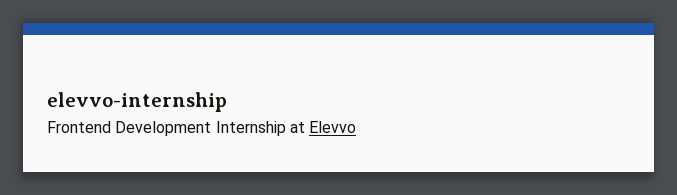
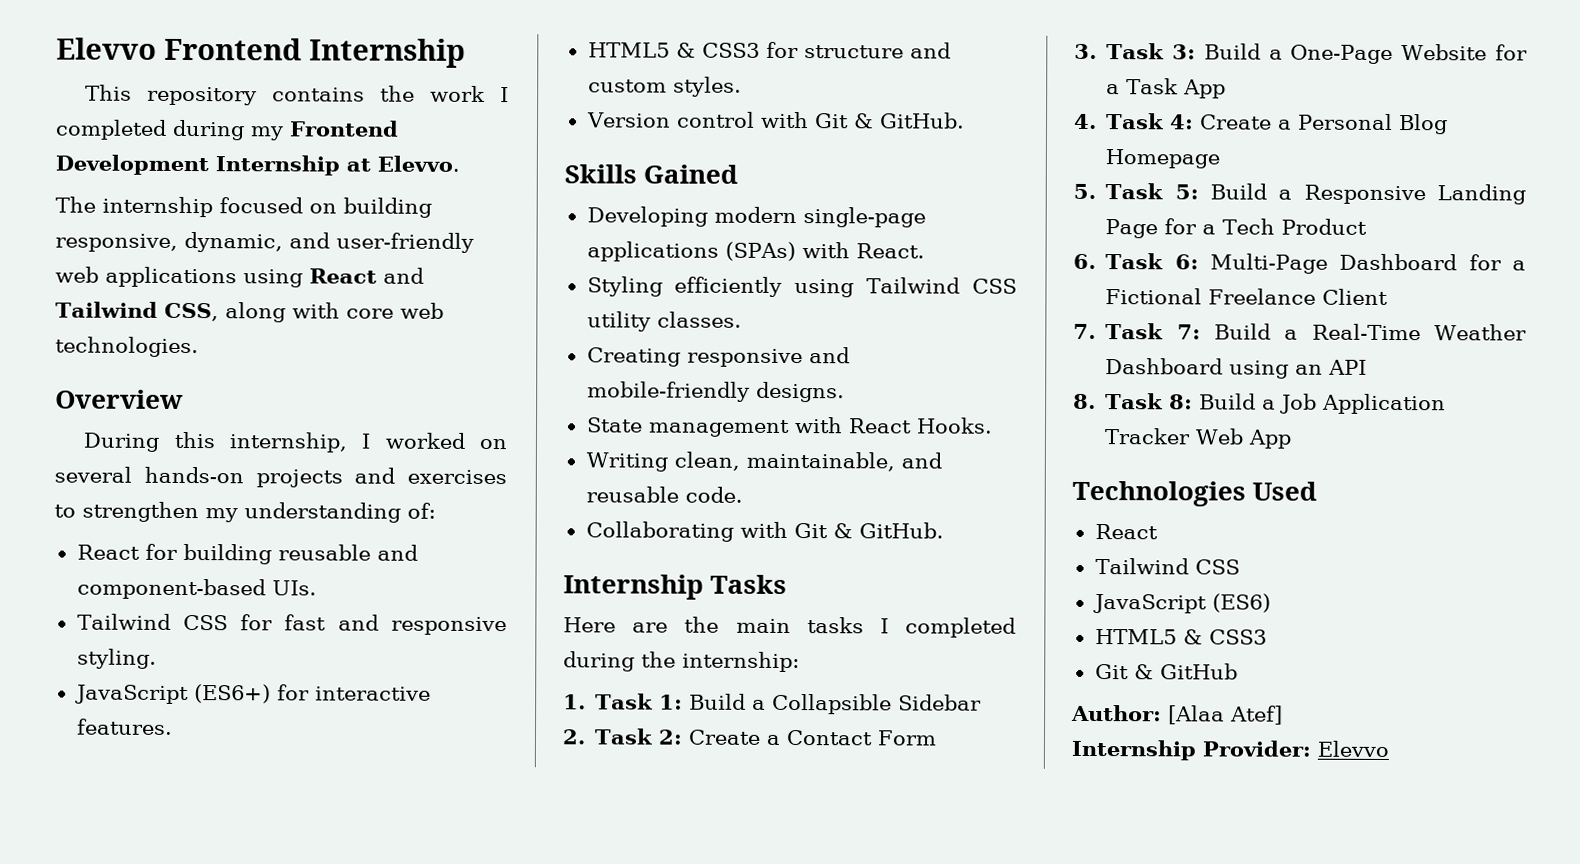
- elevvo-internship
- Frontend Development Internship at Elevvo
+ Elevvo Frontend Internship
+ This repository contains the work I completed during my Frontend Development Internship at Elevvo.
+ The internship focused on building responsive, dynamic, and user-friendly web applications using React and Tailwind CSS, along with core web technologies.
+ Overview
+ During this internship, I worked on several hands-on projects and exercises to strengthen my understanding of:
+ React for building reusable and component-based UIs.
+ Tailwind CSS for fast and responsive styling.
+ JavaScript (ES6+) for interactive features.
+ HTML5 & CSS3 for structure and custom styles.
+ Version control with Git & GitHub.
+ Skills Gained
+ Developing modern single-page applications (SPAs) with React.
+ Styling efficiently using Tailwind CSS utility classes.
+ Creating responsive and mobile-friendly designs.
+ State management with React Hooks.
+ Writing clean, maintainable, and reusable code.
+ Collaborating with Git & GitHub.
+ Internship Tasks
+ Here are the main tasks I completed during the internship:
+ 1. Task 1: Build a Collapsible Sidebar
+ 2. Task 2: Create a Contact Form
+ 3. Task 3: Build a One-Page Website for a Task App
+ 4. Task 4: Create a Personal Blog Homepage
+ 5. Task 5: Build a Responsive Landing Page for a Tech Product
+ 6. Task 6: Multi-Page Dashboard for a Fictional Freelance Client
+ 7. Task 7: Build a Real-Time Weather Dashboard using an API
+ 8. Task 8: Build a Job Application Tracker Web App
+ Technologies Used
+ React
+ Tailwind CSS
+ JavaScript (ES6)
+ HTML5 & CSS3
+ Git & GitHub
+ Author: [Alaa Atef]
+ Internship Provider: Elevvo

